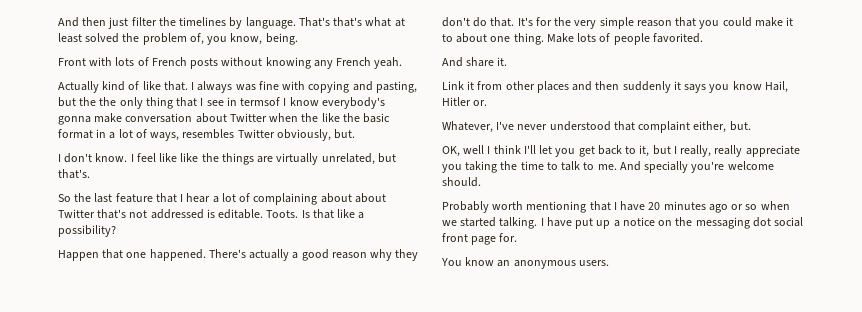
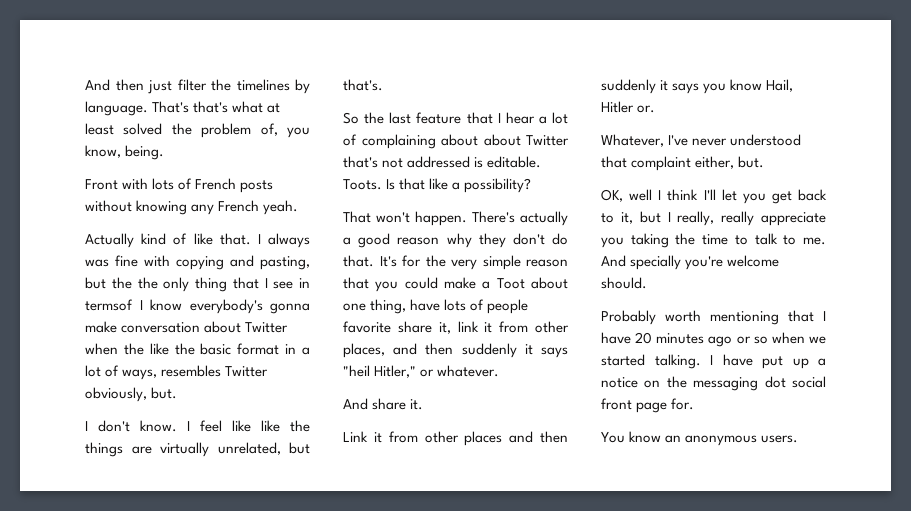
- Happen that one happened.
+ That won't happen.
- It's for the very simple reason that you could make it to about one thing. Make lots of people favorited.
+ It's for the very simple reason that you could make a Toot about one thing, have lots of people favorite share it, link it from other places, and then suddenly it says "heil Hitler," or whatever.

